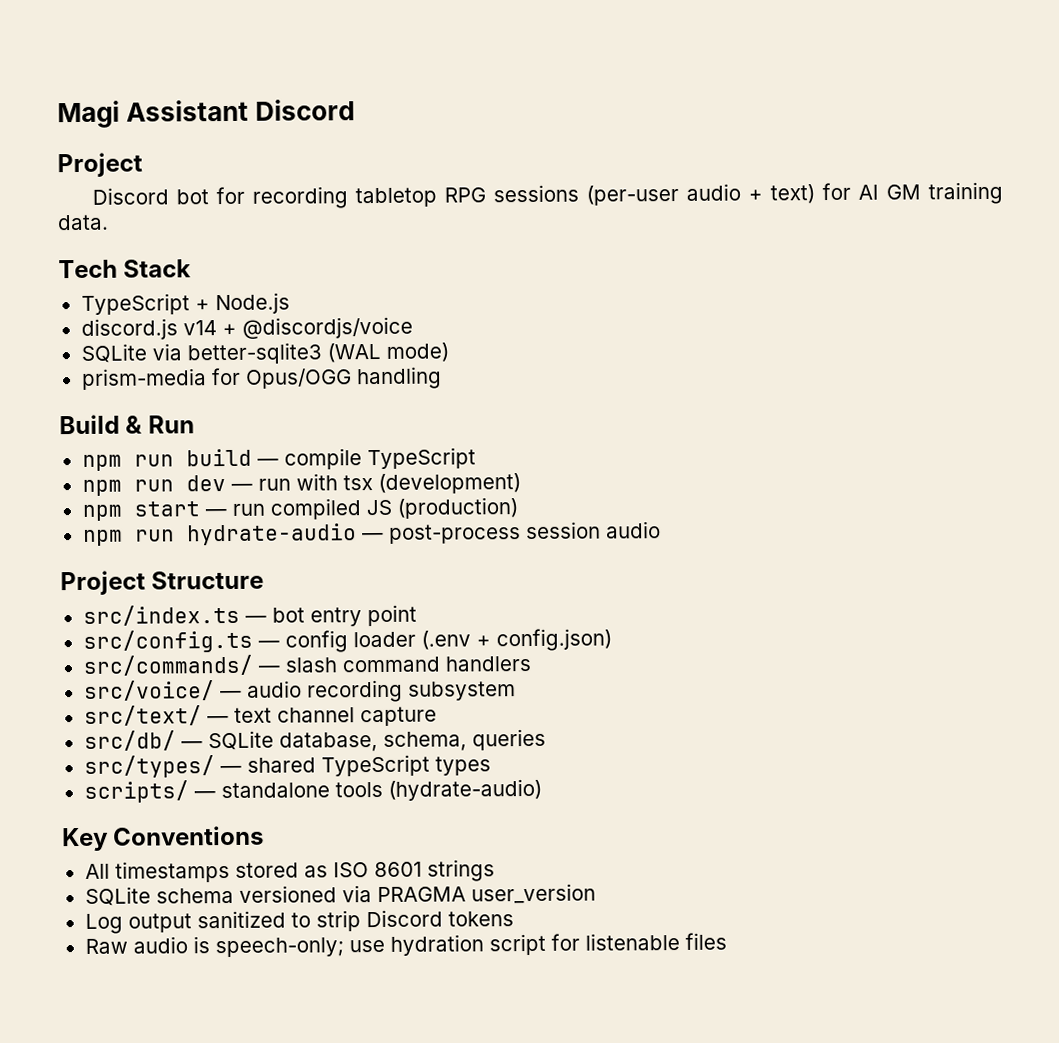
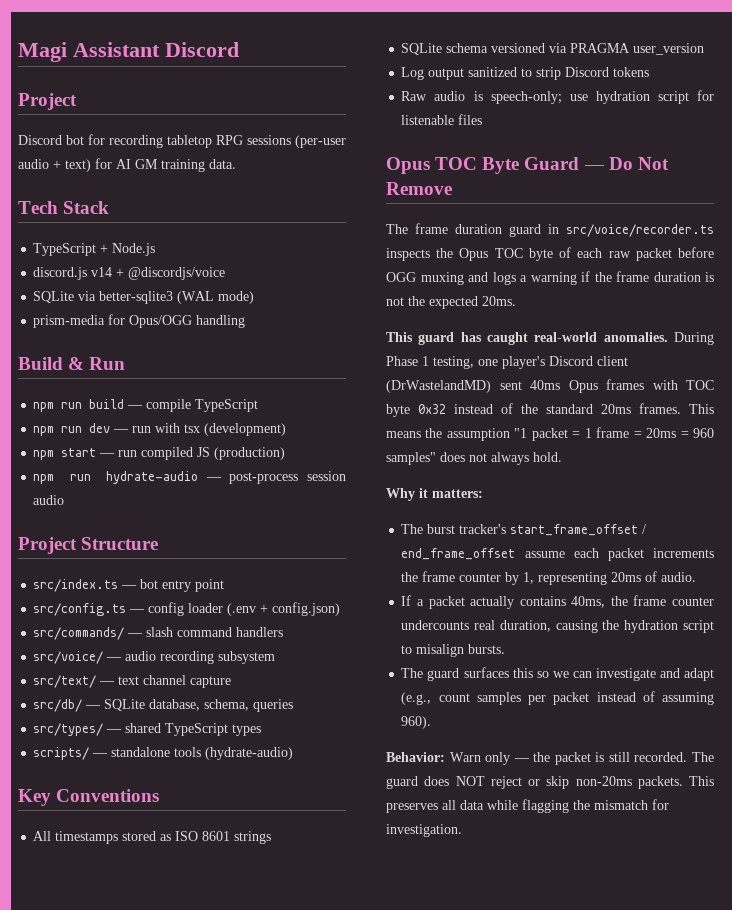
+ Opus TOC Byte Guard — Do Not Remove
+ The frame duration guard in src/voice/recorder.ts inspects the Opus TOC byte of each raw packet before OGG muxing and logs a warning if the frame duration is not the expected 20ms.
+ This guard has caught real-world anomalies. During Phase 1 testing, one player's Discord client (DrWastelandMD) sent 40ms Opus frames with TOC byte 0x32 instead of the standard 20ms frames. This means the assumption "1 packet = 1 frame = 20ms = 960 samples" does not always hold.
+ Why it matters:
+ The burst tracker's start_frame_offset / end_frame_offset assume each packet increments the frame counter by 1, representing 20ms of audio.
+ If a packet actually contains 40ms, the frame counter undercounts real duration, causing the hydration script to misalign bursts.
+ The guard surfaces this so we can investigate and adapt (e.g., count samples per packet instead of assuming 960).
+ Behavior: Warn only — the packet is still recorded. The guard does NOT reject or skip non-20ms packets. This preserves all data while flagging the mismatch for investigation.

